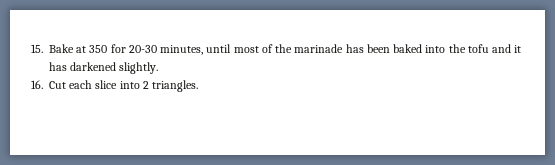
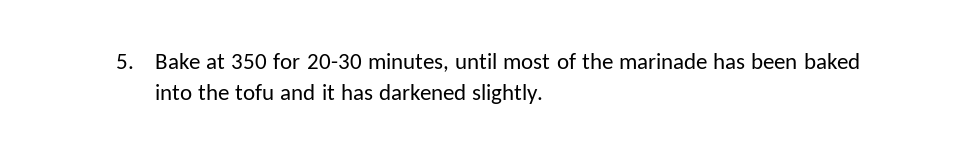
- 15. Bake at 350 for 20-30 minutes, until most of the marinade has been baked into the tofu and it has darkened slightly.
+ 5. Bake at 350 for 20-30 minutes, until most of the marinade has been baked into the tofu and it has darkened slightly.
- 16. Cut each slice into 2 triangles.

